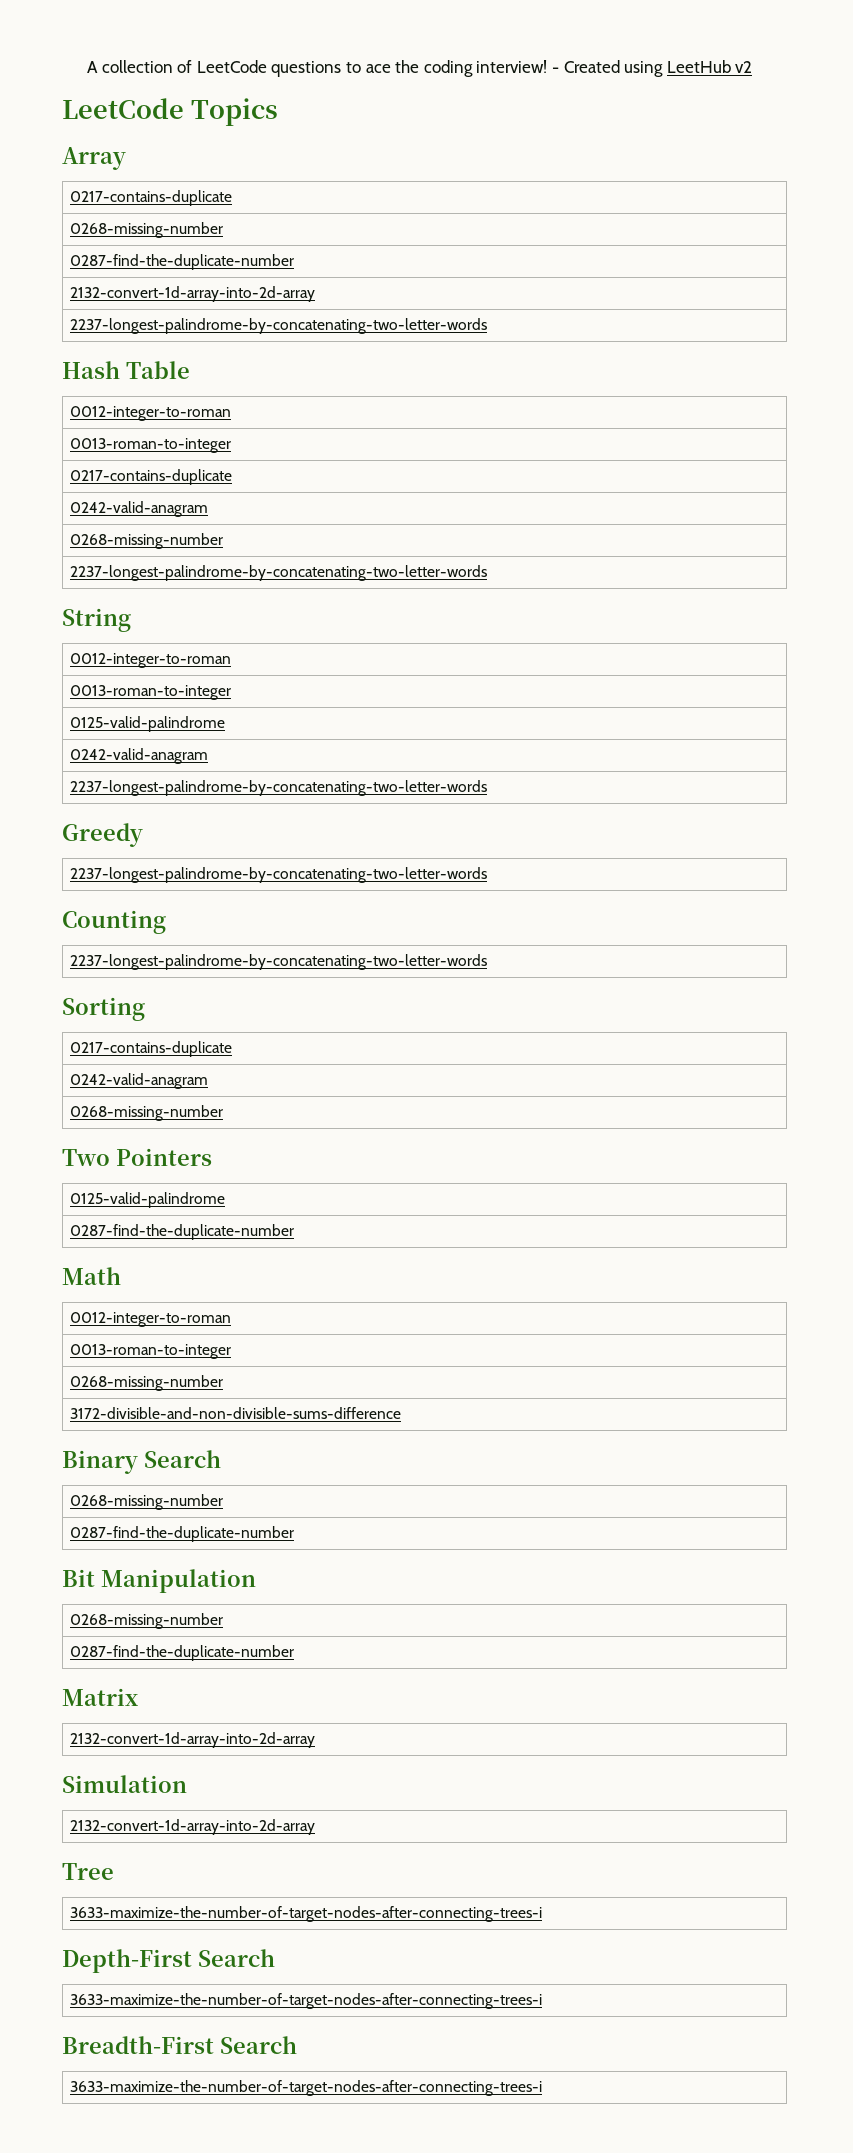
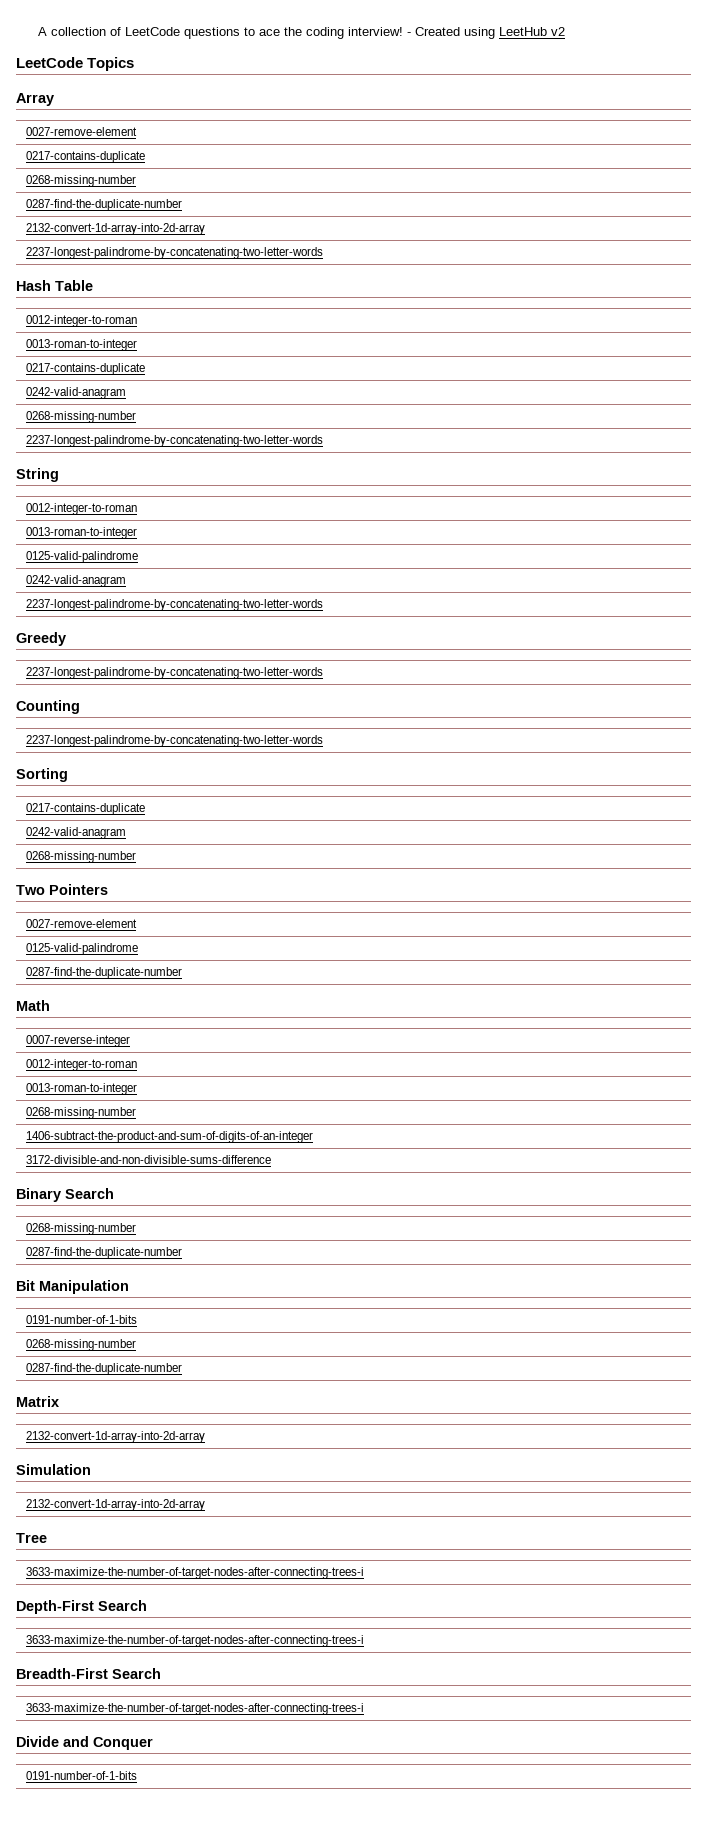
  Array
+ 0027-remove-element
  Two Pointers
+ 0027-remove-element
+ 0007-reverse-integer
+ 1406-subtract-the-product-and-sum-of-digits-of-an-integer
  Bit Manipulation
+ 0191-number-of-1-bits
+ Divide and Conquer
+ 0191-number-of-1-bits

